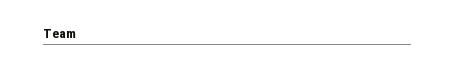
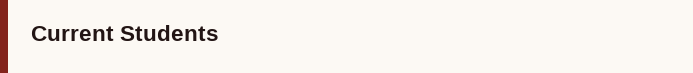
- Team
+ Current Students

